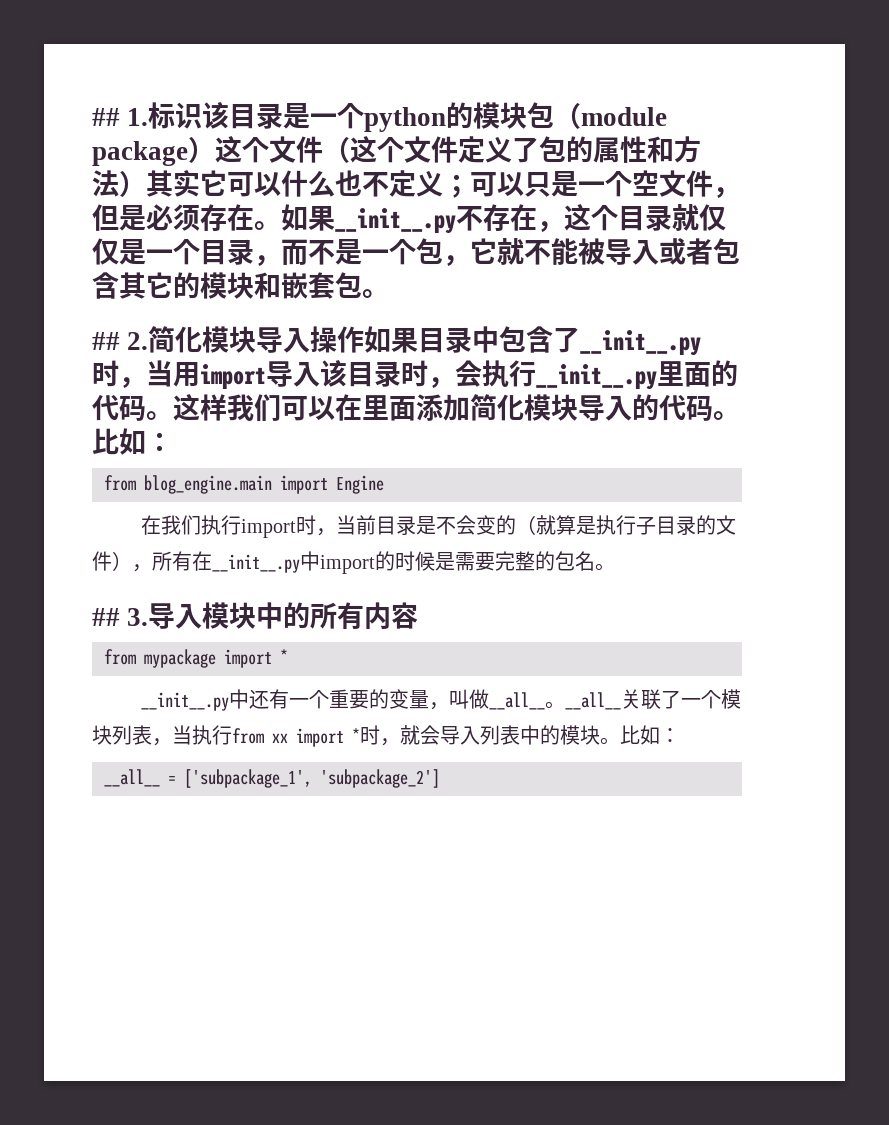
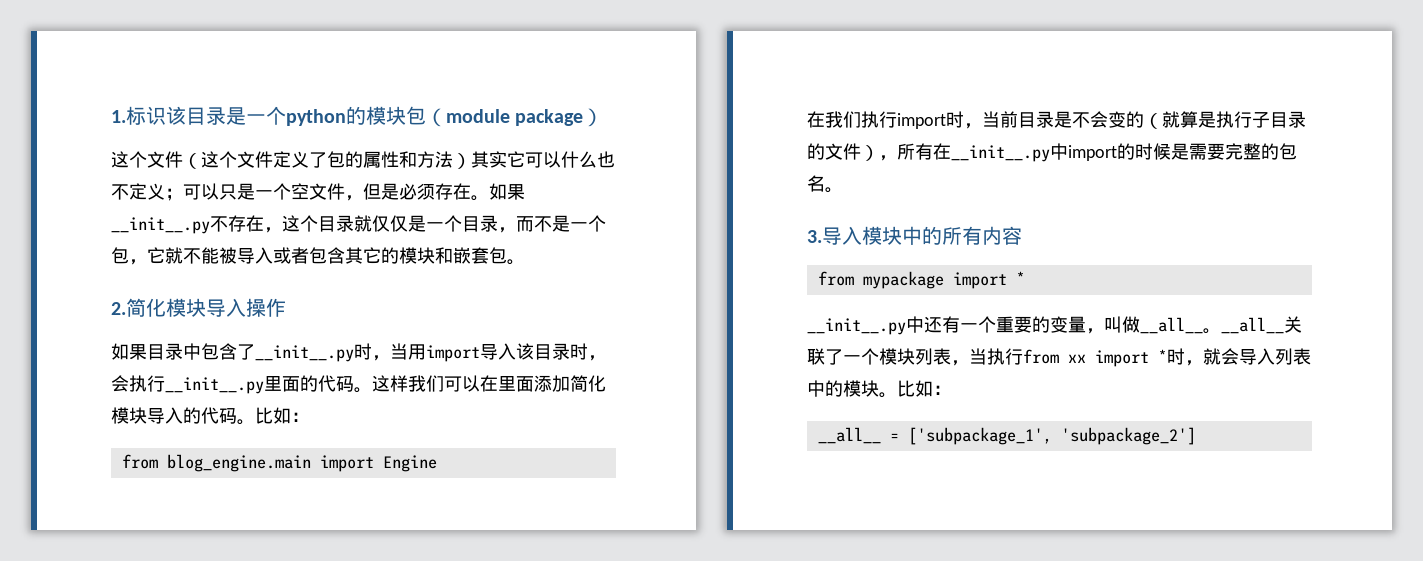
- ## 1.标识该目录是一个python的模块包（module package）这个文件（这个文件定义了包的属性和方法）其实它可以什么也不定义；可以只是一个空文件，但是必须存在。
+ 1.标识该目录是一个python的模块包（module package）
+ 这个文件（这个文件定义了包的属性和方法）其实它可以什么也不定义；可以只是一个空文件，但是必须存在。
- ## 2.简化模块导入操作如果目录中包含了__init__.py时，当用import导入该目录时，会执行__init__.py里面的代码。
+ 2.简化模块导入操作
+ 如果目录中包含了__init__.py时，当用import导入该目录时，会执行__init__.py里面的代码。
- ## 3.导入模块中的所有内容
+ 3.导入模块中的所有内容

